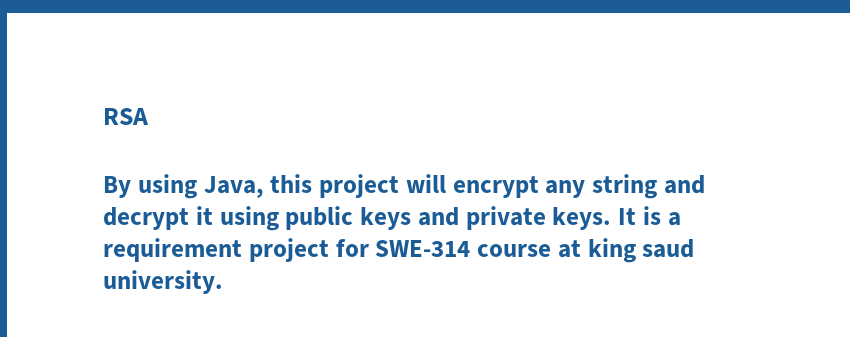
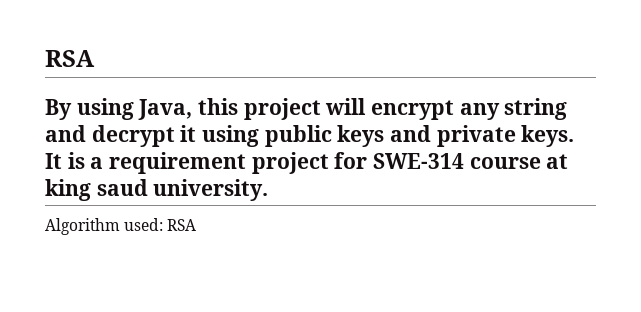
+ Algorithm used: RSA

